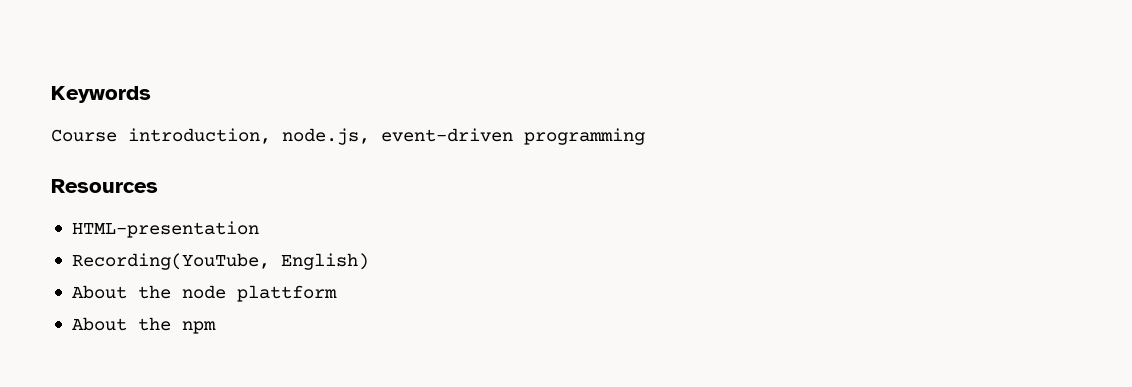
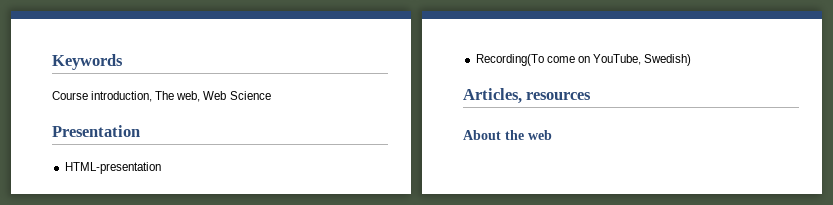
- Course introduction, node.js, event-driven programming
- Resources
+ Course introduction, The web, Web Science
+ Presentation
  HTML-presentation
- Recording(YouTube, English)
- About the node plattform
- About the npm
+ Recording(To come on YouTube, Swedish)
+ Articles, resources
+ About the web

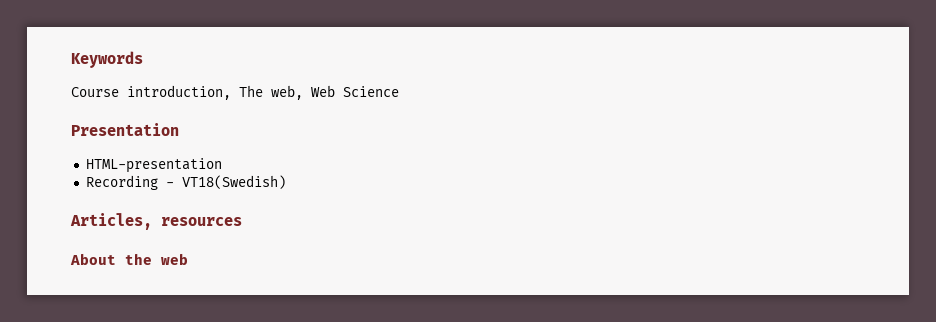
- Recording(To come on YouTube, Swedish)
+ Recording - VT18(Swedish)

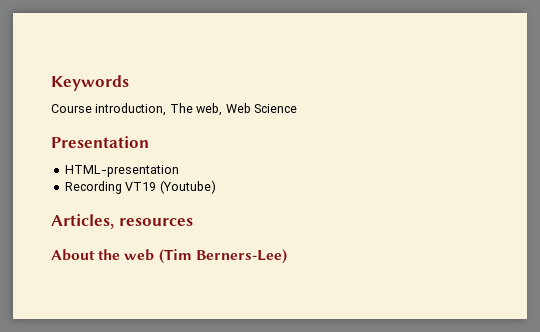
- Recording - VT18(Swedish)
+ Recording VT19 (Youtube)
- About the web
+ About the web (Tim Berners-Lee)

